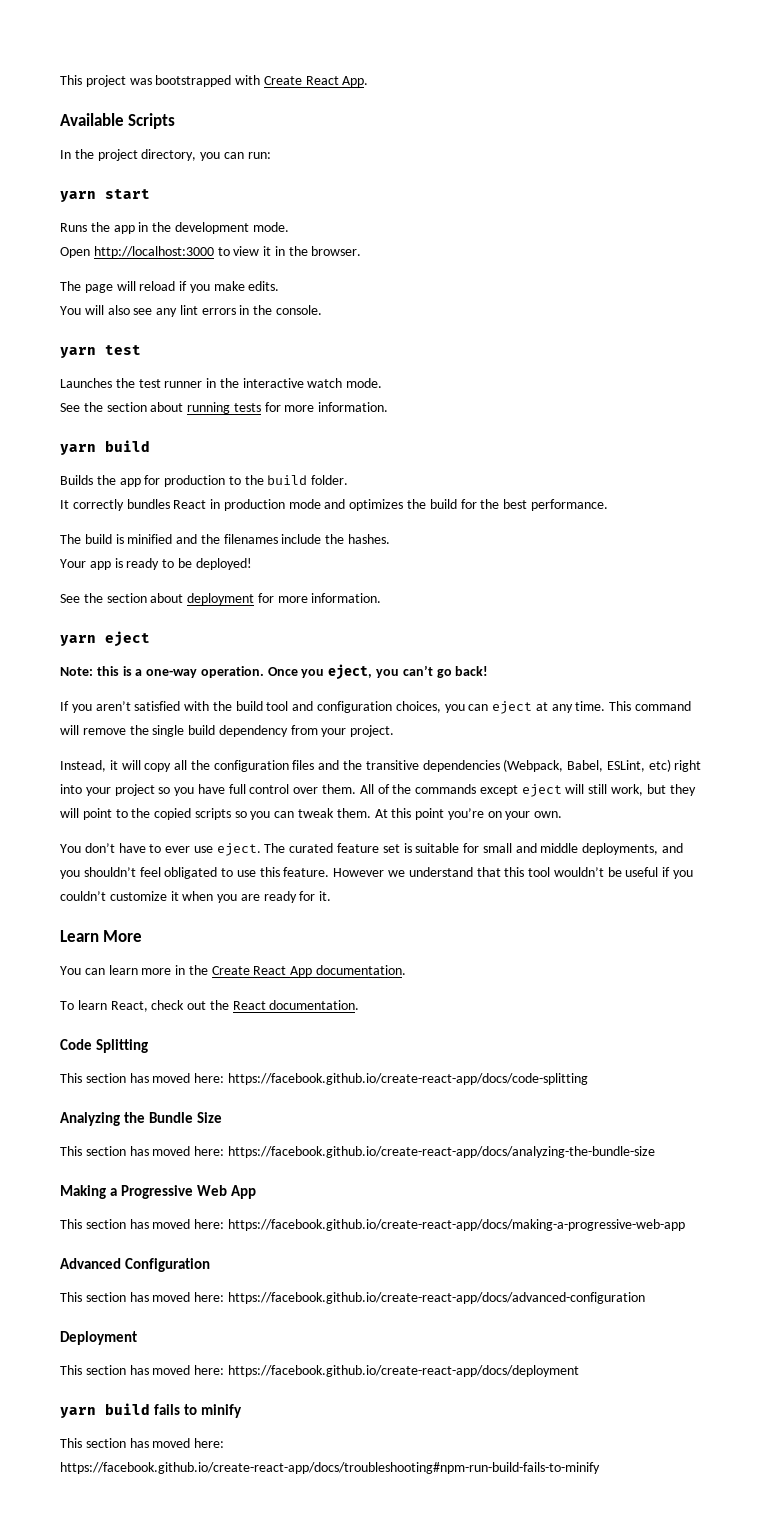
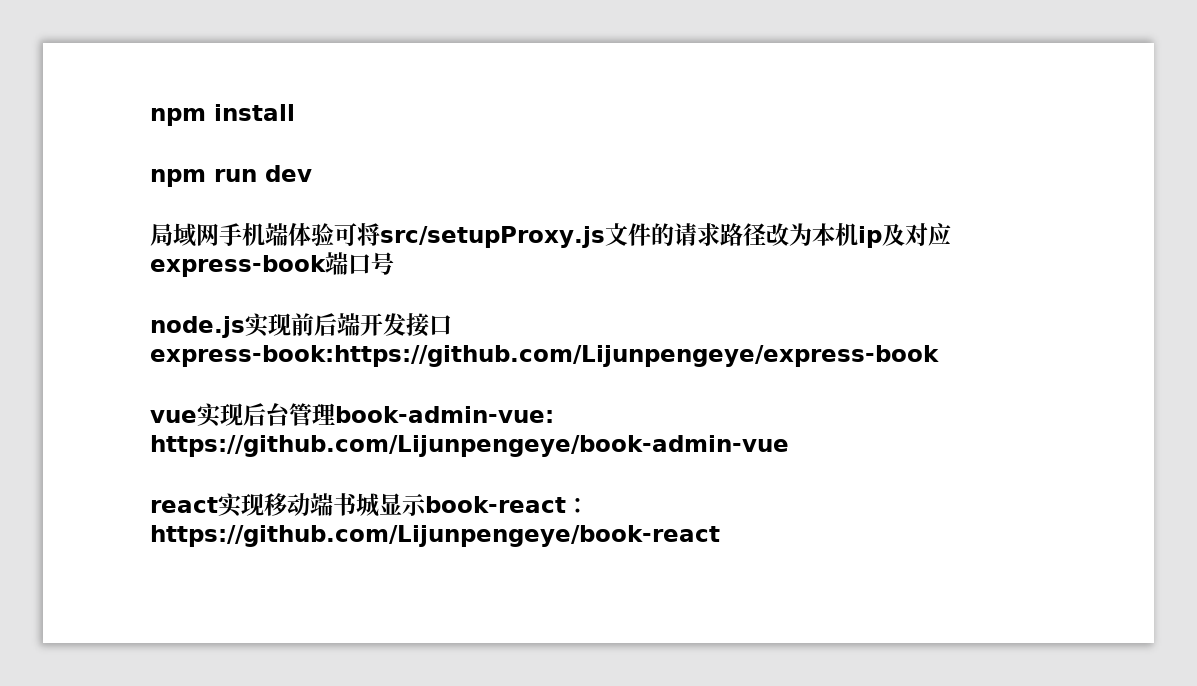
- This project was bootstrapped with Create React App.
- Available Scripts
- In the project directory, you can run:
- yarn start
- Runs the app in the development mode.
- Open http://localhost:3000 to view it in the browser.
- The page will reload if you make edits.
- You will also see any lint errors in the console.
- yarn test
- Launches the test runner in the interactive watch mode.
- See the section about running tests for more information.
- yarn build
- Builds the app for production to the build folder.
- It correctly bundles React in production mode and optimizes the build for the best performance.
- The build is minified and the filenames include the hashes.
- Your app is ready to be deployed!
- See the section about deployment for more information.
- yarn eject
- Note: this is a one-way operation. Once you eject, you can’t go back!
- If you aren’t satisfied with the build tool and configuration choices, you can eject at any time. This command will remove the single build dependency from your project.
- Instead, it will copy all the configuration files and the transitive dependencies (Webpack, Babel, ESLint, etc) right into your project so you have full control over them. All of the commands except eject will still work, but they will point to the copied scripts so you can tweak them. At this point you’re on your own.
- You don’t have to ever use eject. The curated feature set is suitable for small and middle deployments, and you shouldn’t feel obligated to use this feature. However we understand that this tool wouldn’t be useful if you couldn’t customize it when you are ready for it.
- Learn More
- You can learn more in the Create React App documentation.
- To learn React, check out the React documentation.
- Code Splitting
- This section has moved here: https://facebook.github.io/create-react-app/docs/code-splitting
- Analyzing the Bundle Size
- This section has moved here: https://facebook.github.io/create-react-app/docs/analyzing-the-bundle-size
- Making a Progressive Web App
- This section has moved here: https://facebook.github.io/create-react-app/docs/making-a-progressive-web-app
- Advanced Configuration
- This section has moved here: https://facebook.github.io/create-react-app/docs/advanced-configuration
- Deployment
- This section has moved here: https://facebook.github.io/create-react-app/docs/deployment
- yarn build fails to minify
- This section has moved here: https://facebook.github.io/create-react-app/docs/troubleshooting#npm-run-build-fails-to-minify
+ npm install
+ npm run dev
+ 局域网手机端体验可将src/setupProxy.js文件的请求路径改为本机ip及对应express-book端口号
+ node.js实现前后端开发接口express-book:https://github.com/Lijunpengeye/express-book
+ vue实现后台管理book-admin-vue: https://github.com/Lijunpengeye/book-admin-vue
+ react实现移动端书城显示book-react：https://github.com/Lijunpengeye/book-react

